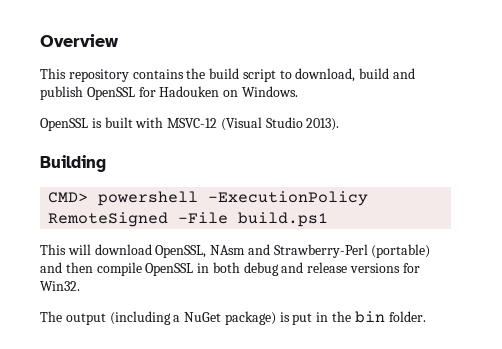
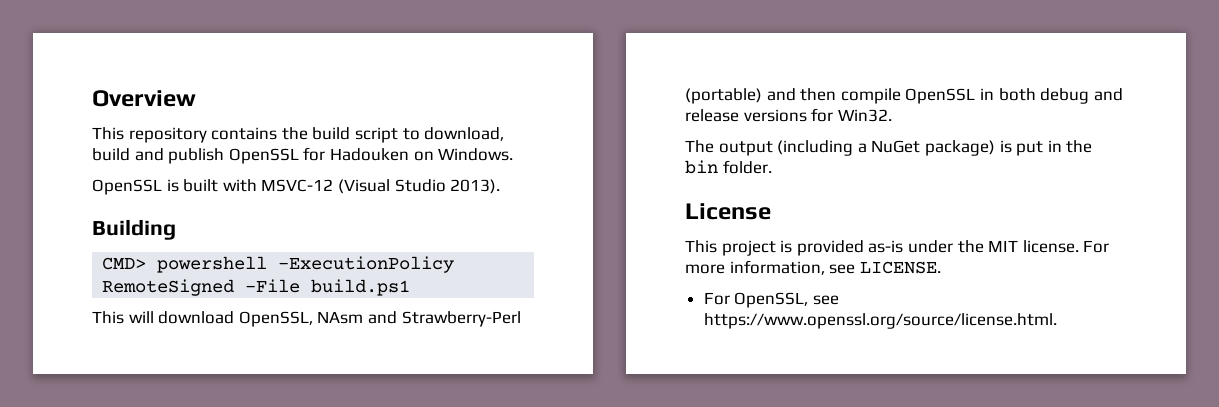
+ License
+ This project is provided as-is under the MIT license. For more information, see LICENSE.
+ For OpenSSL, see https://www.openssl.org/source/license.html.

